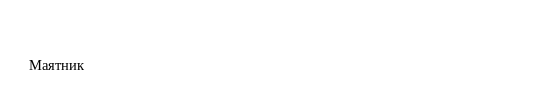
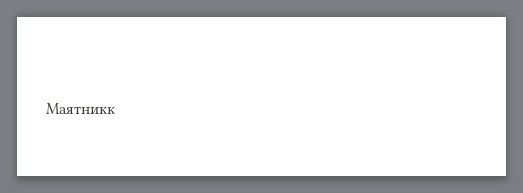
- Маятник
+ Маятникк

